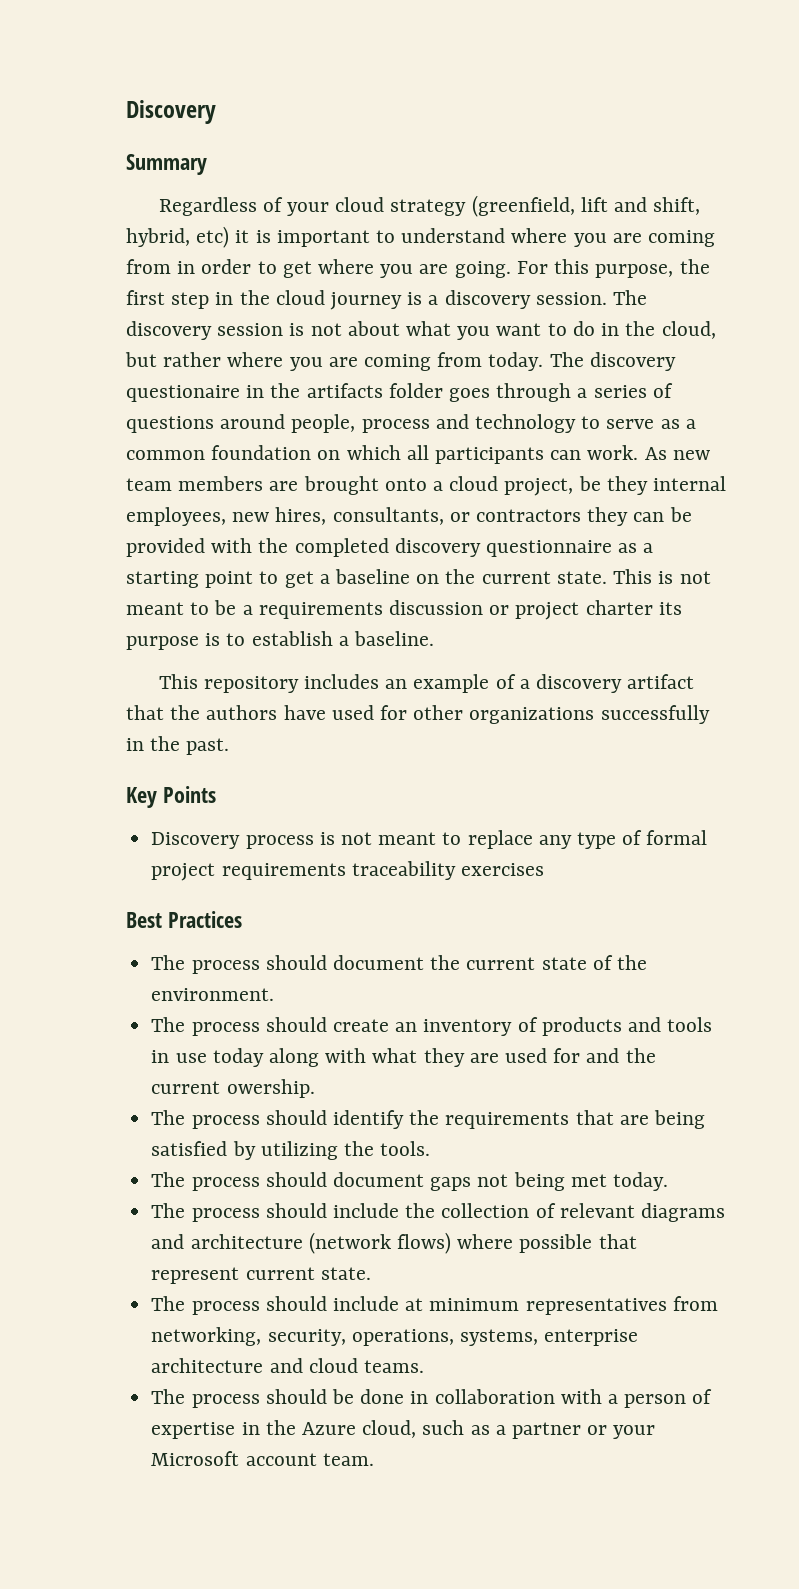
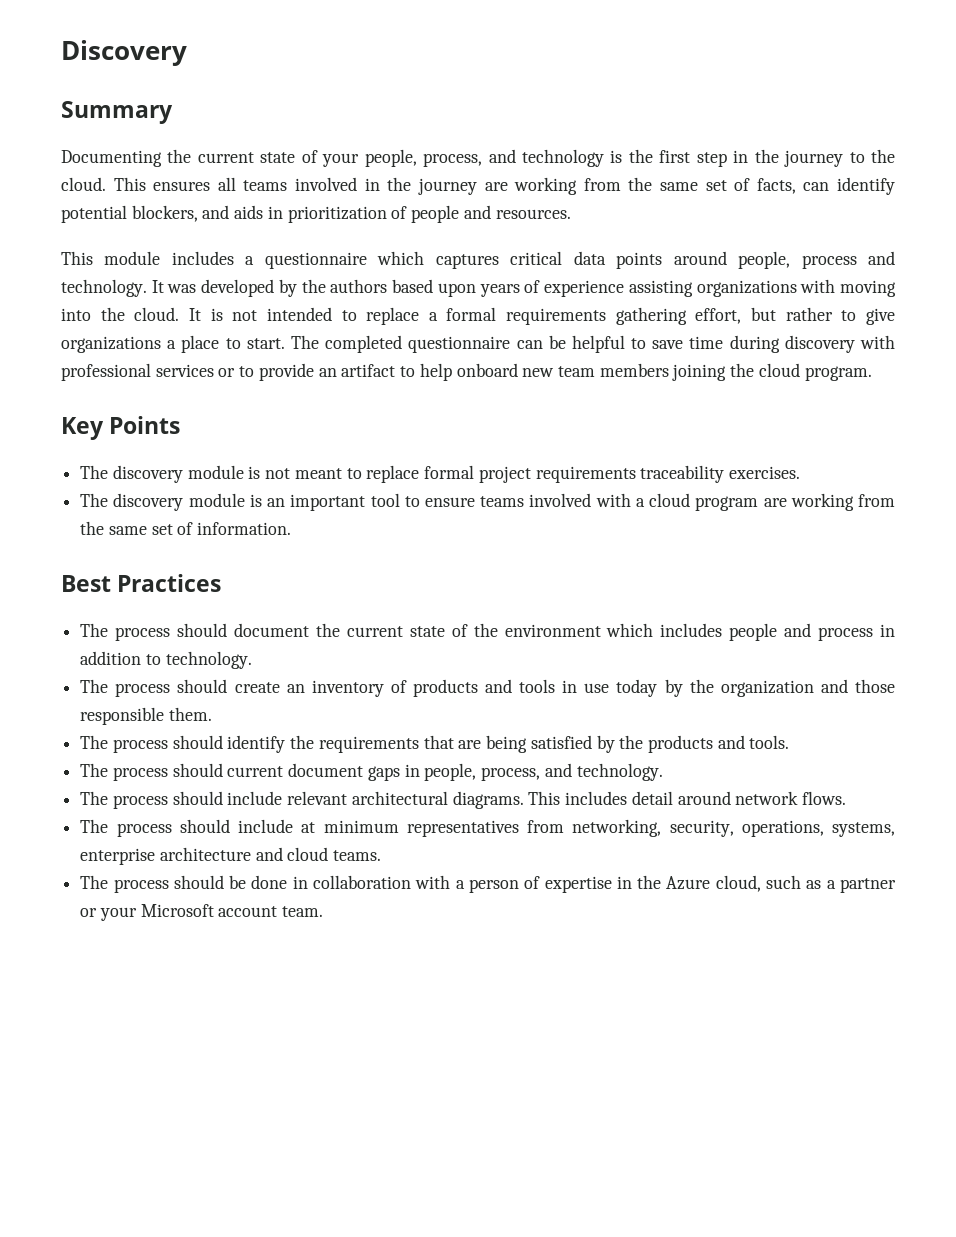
- Regardless of your cloud strategy (greenfield, lift and shift, hybrid, etc) it is important to understand where you are coming from in order to get where you are going. For this purpose, the first step in the cloud journey is a discovery session. The discovery session is not about what you want to do in the cloud, but rather where you are coming from today. The discovery questionaire in the artifacts folder goes through a series of questions around people, process and technology to serve as a common foundation on which all participants can work. As new team members are brought onto a cloud project, be they internal employees, new hires, consultants, or contractors they can be provided with the completed discovery questionnaire as a starting point to get a baseline on the current state. This is not meant to be a requirements discussion or project charter its purpose is to establish a baseline.
- This repository includes an example of a discovery artifact that the authors have used for other organizations successfully in the past.
+ Documenting the current state of your people, process, and technology is the first step in the journey to the cloud. This ensures all teams involved in the journey are working from the same set of facts, can identify potential blockers, and aids in prioritization of people and resources.
+ This module includes a questionnaire which captures critical data points around people, process and technology. It was developed by the authors based upon years of experience assisting organizations with moving into the cloud. It is not intended to replace a formal requirements gathering effort, but rather to give organizations a place to start. The completed questionnaire can be helpful to save time during discovery with professional services or to provide an artifact to help onboard new team members joining the cloud program.
- Discovery process is not meant to replace any type of formal project requirements traceability exercises
+ The discovery module is not meant to replace formal project requirements traceability exercises.
+ The discovery module is an important tool to ensure teams involved with a cloud program are working from the same set of information.
- The process should document the current state of the environment.
+ The process should document the current state of the environment which includes people and process in addition to technology.
- The process should create an inventory of products and tools in use today along with what they are used for and the current owership.
+ The process should create an inventory of products and tools in use today by the organization and those responsible them.
- The process should identify the requirements that are being satisfied by utilizing the tools.
+ The process should identify the requirements that are being satisfied by the products and tools.
- The process should document gaps not being met today.
- The process should include the collection of relevant diagrams and architecture (network flows) where possible that represent current state.
+ The process should current document gaps in people, process, and technology.
+ The process should include relevant architectural diagrams. This includes detail around network flows.

